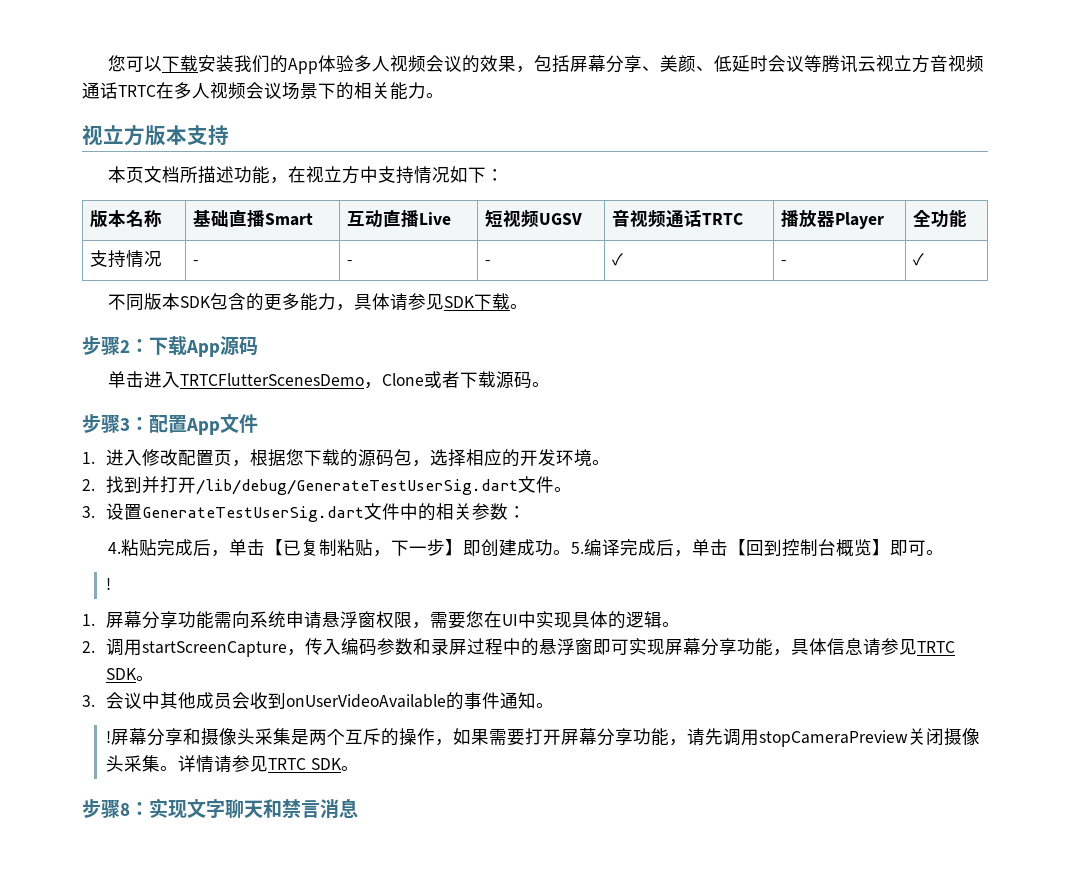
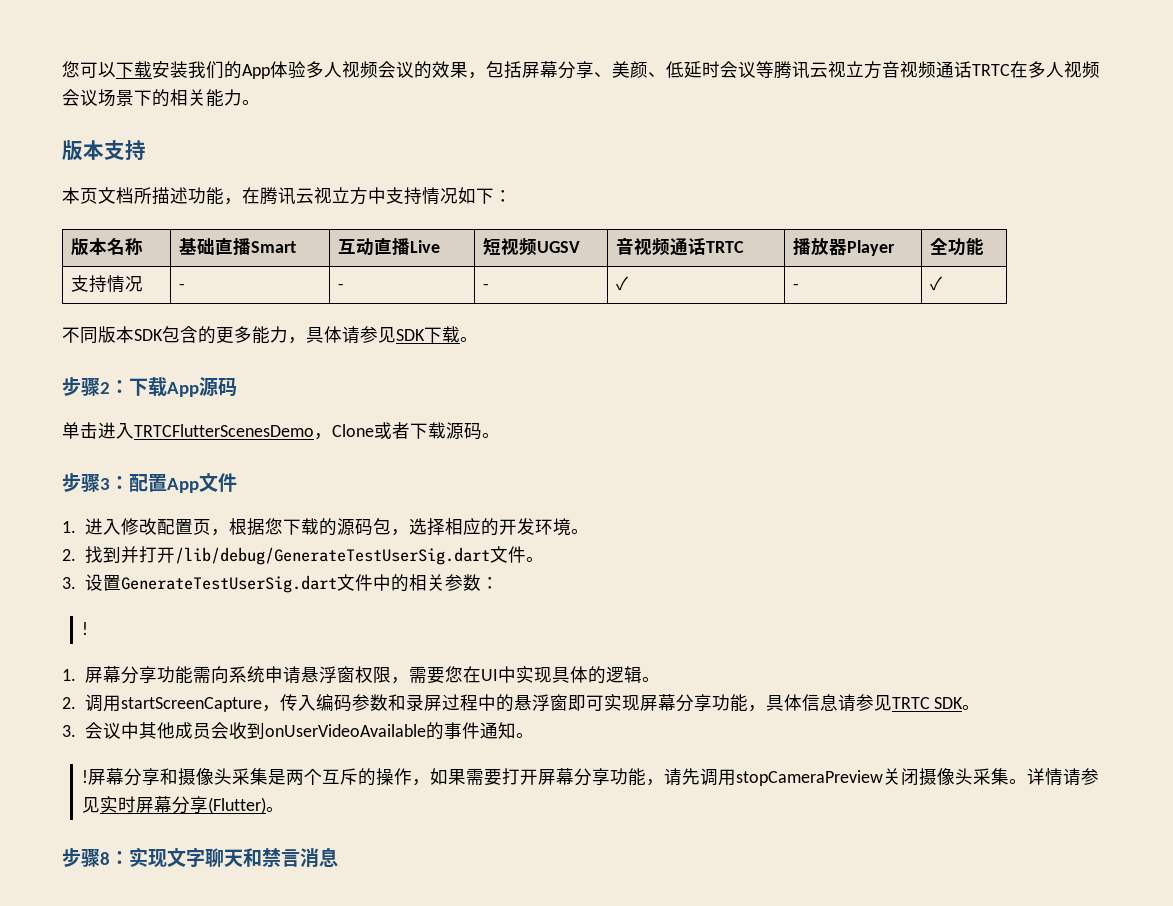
- 视立方版本支持
+ 版本支持
- 本页文档所描述功能，在视立方中支持情况如下：
+ 本页文档所描述功能，在腾讯云视立方中支持情况如下：
- 4.粘贴完成后，单击【已复制粘贴，下一步】即创建成功。5.编译完成后，单击【回到控制台概览】即可。
- 详情请参见TRTC SDK。
+ 详情请参见实时屏幕分享(Flutter)。

